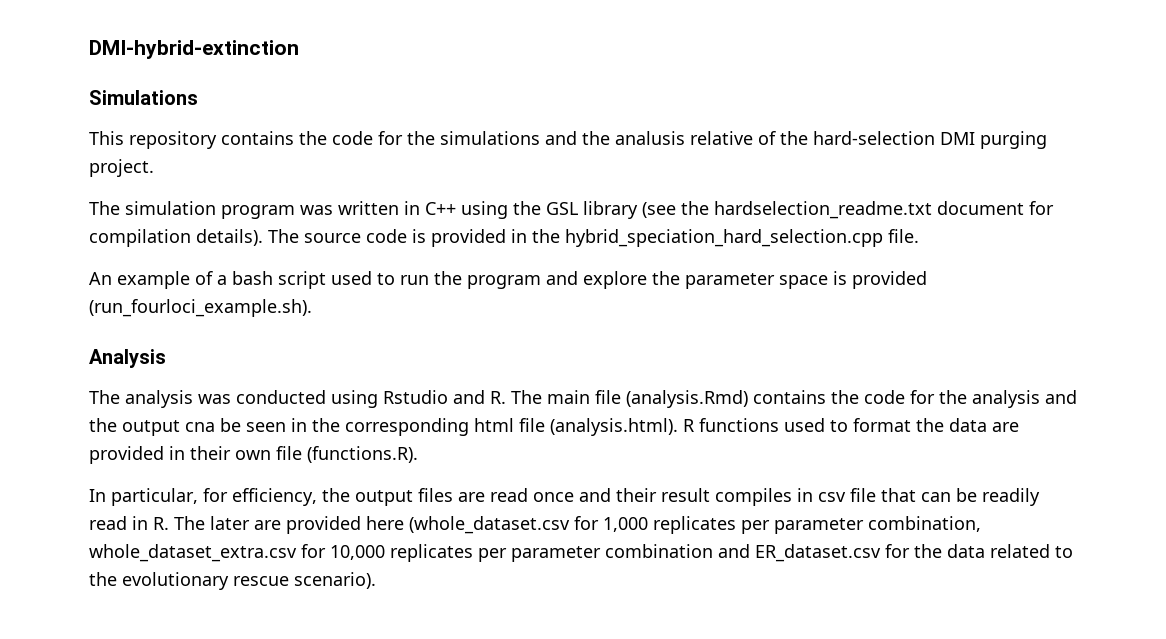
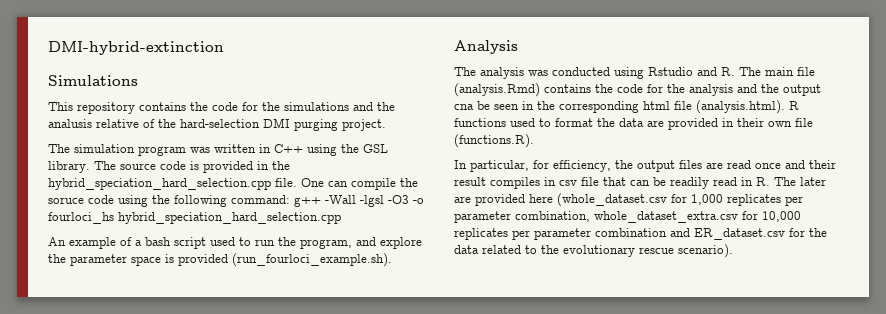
- The simulation program was written in C++ using the GSL library (see the hardselection_readme.txt document for compilation details).
+ The simulation program was written in C++ using the GSL library.
+ One can compile the soruce code using the following command: g++ -Wall -lgsl -O3 -o fourloci_hs hybrid_speciation_hard_selection.cpp
- An example of a bash script used to run the program and explore the parameter space is provided (run_fourloci_example.sh).
+ An example of a bash script used to run the program, and explore the parameter space is provided (run_fourloci_example.sh).

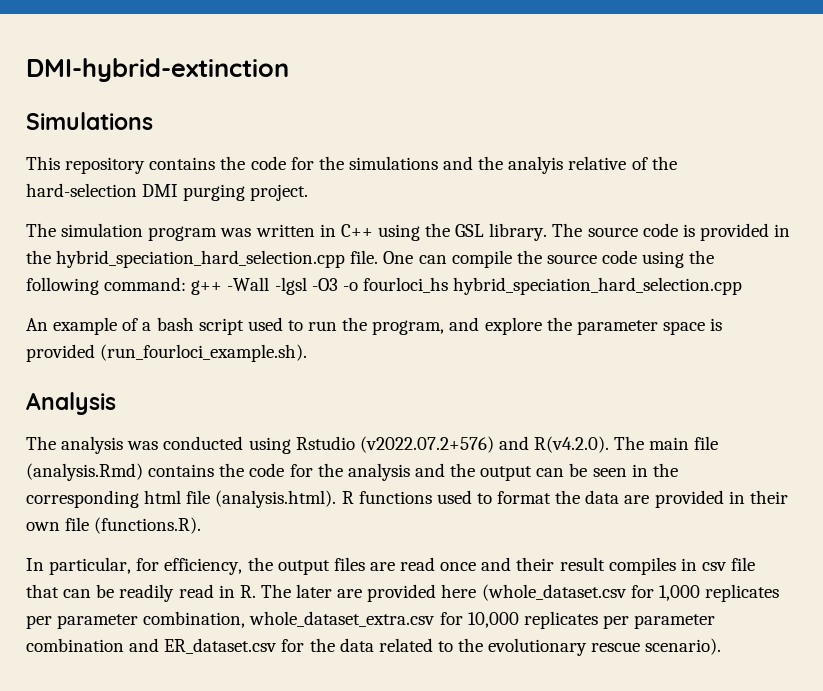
- This repository contains the code for the simulations and the analusis relative of the hard-selection DMI purging project.
+ This repository contains the code for the simulations and the analyis relative of the hard-selection DMI purging project.
- One can compile the soruce code using the following command: g++ -Wall -lgsl -O3 -o fourloci_hs hybrid_speciation_hard_selection.cpp
+ One can compile the source code using the following command: g++ -Wall -lgsl -O3 -o fourloci_hs hybrid_speciation_hard_selection.cpp
- The analysis was conducted using Rstudio and R. The main file (analysis.Rmd) contains the code for the analysis and the output cna be seen in the corresponding html file (analysis.html). R functions used to format the data are provided in their own file (functions.R).
+ The analysis was conducted using Rstudio (v2022.07.2+576) and R(v4.2.0). The main file (analysis.Rmd) contains the code for the analysis and the output can be seen in the corresponding html file (analysis.html). R functions used to format the data are provided in their own file (functions.R).

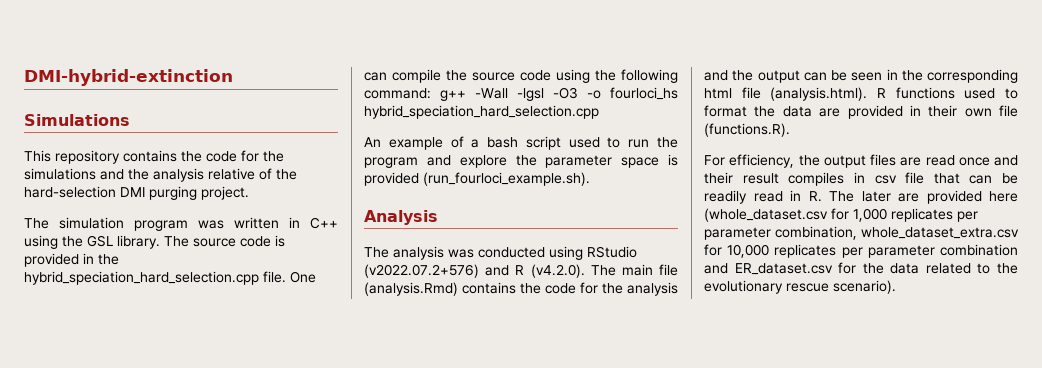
- This repository contains the code for the simulations and the analyis relative of the hard-selection DMI purging project.
+ This repository contains the code for the simulations and the analysis relative of the hard-selection DMI purging project.
- An example of a bash script used to run the program, and explore the parameter space is provided (run_fourloci_example.sh).
+ An example of a bash script used to run the program and explore the parameter space is provided (run_fourloci_example.sh).
- The analysis was conducted using Rstudio (v2022.07.2+576) and R(v4.2.0). The main file (analysis.Rmd) contains the code for the analysis and the output can be seen in the corresponding html file (analysis.html). R functions used to format the data are provided in their own file (functions.R).
+ The analysis was conducted using RStudio (v2022.07.2+576) and R (v4.2.0). The main file (analysis.Rmd) contains the code for the analysis and the output can be seen in the corresponding html file (analysis.html). R functions used to format the data are provided in their own file (functions.R).
- In particular, for efficiency, the output files are read once and their result compiles in csv file that can be readily read in R. The later are provided here (whole_dataset.csv for 1,000 replicates per parameter combination, whole_dataset_extra.csv for 10,000 replicates per parameter combination and ER_dataset.csv for the data related to the evolutionary rescue scenario).
+ For efficiency, the output files are read once and their result compiles in csv file that can be readily read in R. The later are provided here (whole_dataset.csv for 1,000 replicates per parameter combination, whole_dataset_extra.csv for 10,000 replicates per parameter combination and ER_dataset.csv for the data related to the evolutionary rescue scenario).

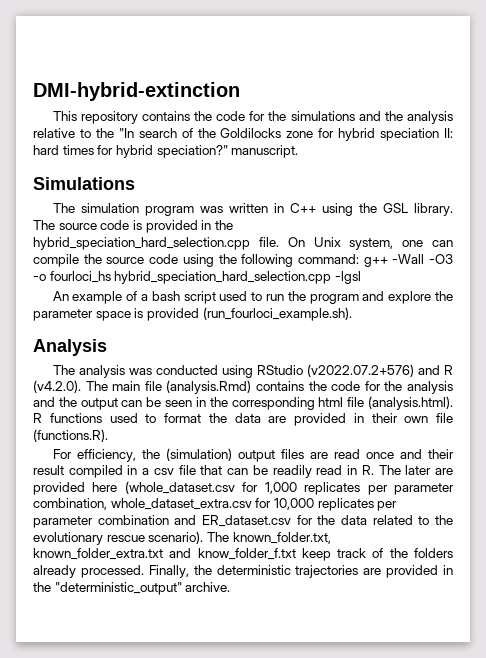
- Simulations
- This repository contains the code for the simulations and the analysis relative of the hard-selection DMI purging project.
+ This repository contains the code for the simulations and the analysis relative to the "In search of the Goldilocks zone for hybrid speciation II: hard times for hybrid speciation?" manuscript.
+ Simulations
- One can compile the source code using the following command: g++ -Wall -lgsl -O3 -o fourloci_hs hybrid_speciation_hard_selection.cpp
+ On Unix system, one can compile the source code using the following command: g++ -Wall -O3 -o fourloci_hs hybrid_speciation_hard_selection.cpp -lgsl
- For efficiency, the output files are read once and their result compiles in csv file that can be readily read in R. The later are provided here (whole_dataset.csv for 1,000 replicates per parameter combination, whole_dataset_extra.csv for 10,000 replicates per parameter combination and ER_dataset.csv for the data related to the evolutionary rescue scenario).
+ For efficiency, the (simulation) output files are read once and their result compiled in a csv file that can be readily read in R. The later are provided here (whole_dataset.csv for 1,000 replicates per parameter combination, whole_dataset_extra.csv for 10,000 replicates per parameter combination and ER_dataset.csv for the data related to the evolutionary rescue scenario).
+ The known_folder.txt, known_folder_extra.txt and know_folder_f.txt keep track of the folders already processed. Finally, the deterministic trajectories are provided in the "deterministic_output" archive.

